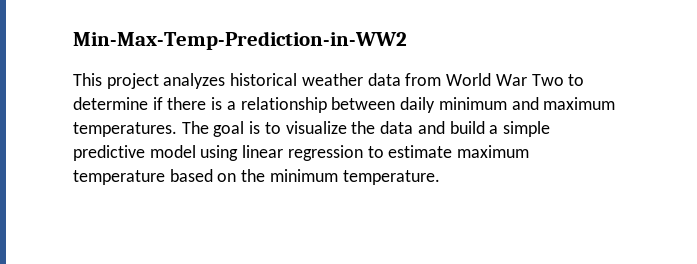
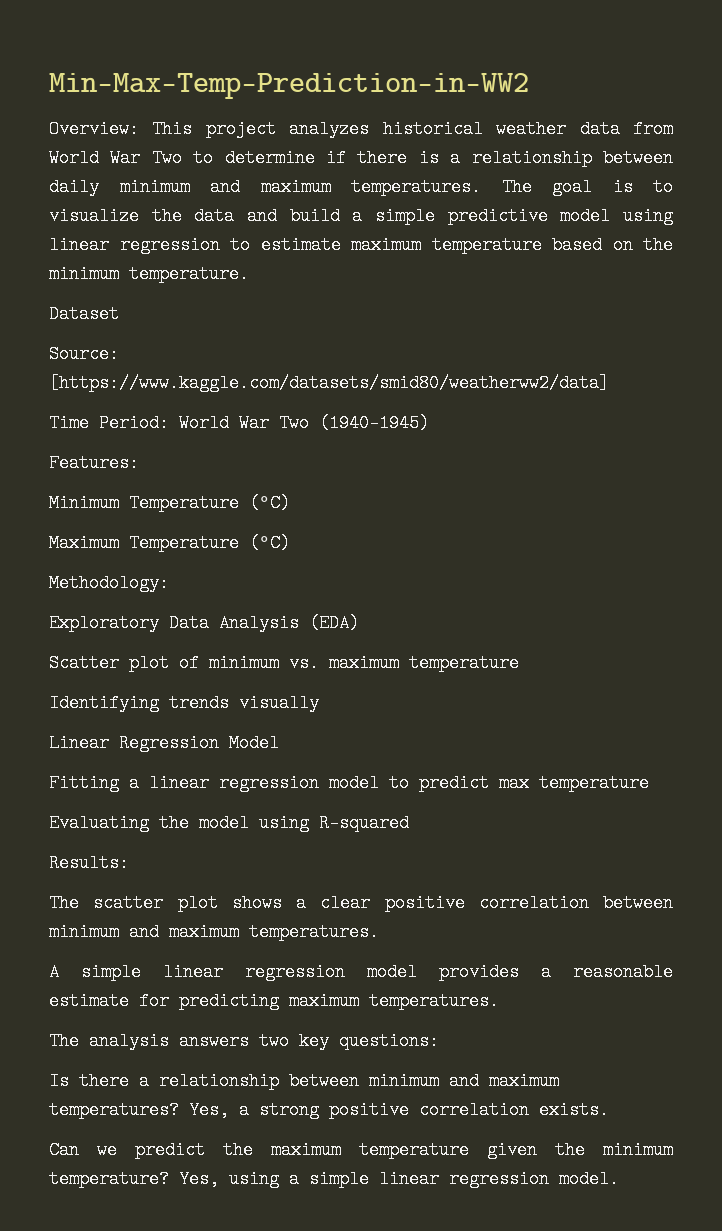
- This project analyzes historical weather data from World War Two to determine if there is a relationship between daily minimum and maximum temperatures.
+ Overview: This project analyzes historical weather data from World War Two to determine if there is a relationship between daily minimum and maximum temperatures.
+ Dataset
+ Source: [https://www.kaggle.com/datasets/smid80/weatherww2/data]
+ Time Period: World War Two (1940-1945)
+ Features:
+ Minimum Temperature (°C)
+ Maximum Temperature (°C)
+ Methodology:
+ Exploratory Data Analysis (EDA)
+ Scatter plot of minimum vs. maximum temperature
+ Identifying trends visually
+ Linear Regression Model
+ Fitting a linear regression model to predict max temperature
+ Evaluating the model using R-squared
+ Results:
+ The scatter plot shows a clear positive correlation between minimum and maximum temperatures.
+ A simple linear regression model provides a reasonable estimate for predicting maximum temperatures.
+ The analysis answers two key questions:
+ Is there a relationship between minimum and maximum temperatures? Yes, a strong positive correlation exists.
+ Can we predict the maximum temperature given the minimum temperature? Yes, using a simple linear regression model.

